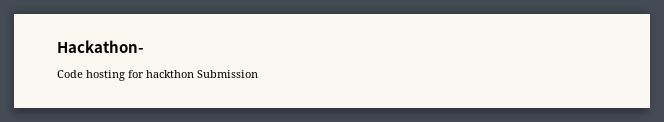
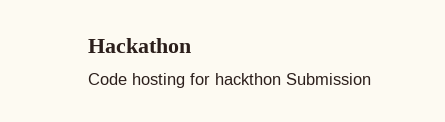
- Hackathon-
+ Hackathon

